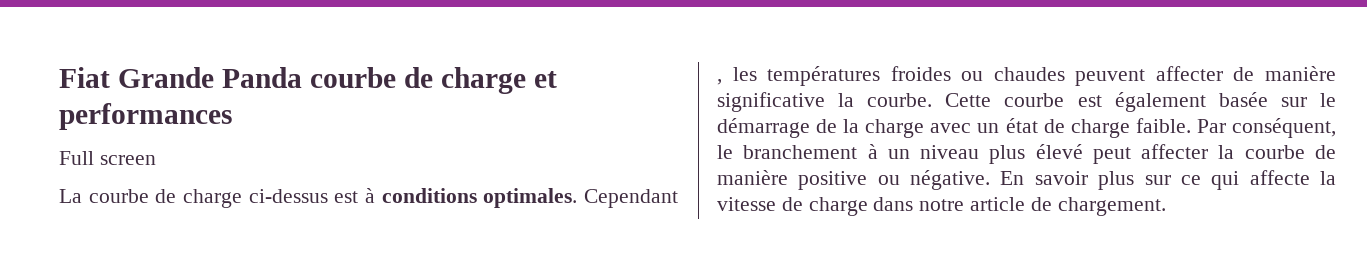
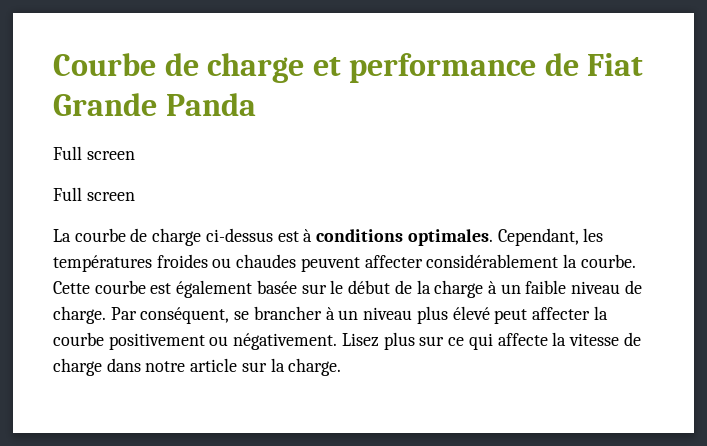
- Fiat Grande Panda courbe de charge et performances
+ Courbe de charge et performance de Fiat Grande Panda
+ Full screen
- Cependant , les températures froides ou chaudes peuvent affecter de manière significative la courbe.
+ Cependant, les températures froides ou chaudes peuvent affecter considérablement la courbe.
- Cette courbe est également basée sur le démarrage de la charge avec un état de charge faible. Par conséquent, le branchement à un niveau plus élevé peut affecter la courbe de manière positive ou négative. En savoir plus sur ce qui affecte la vitesse de charge dans notre article de chargement.
+ Cette courbe est également basée sur le début de la charge à un faible niveau de charge. Par conséquent, se brancher à un niveau plus élevé peut affecter la courbe positivement ou négativement. Lisez plus sur ce qui affecte la vitesse de charge dans notre article sur la charge.

